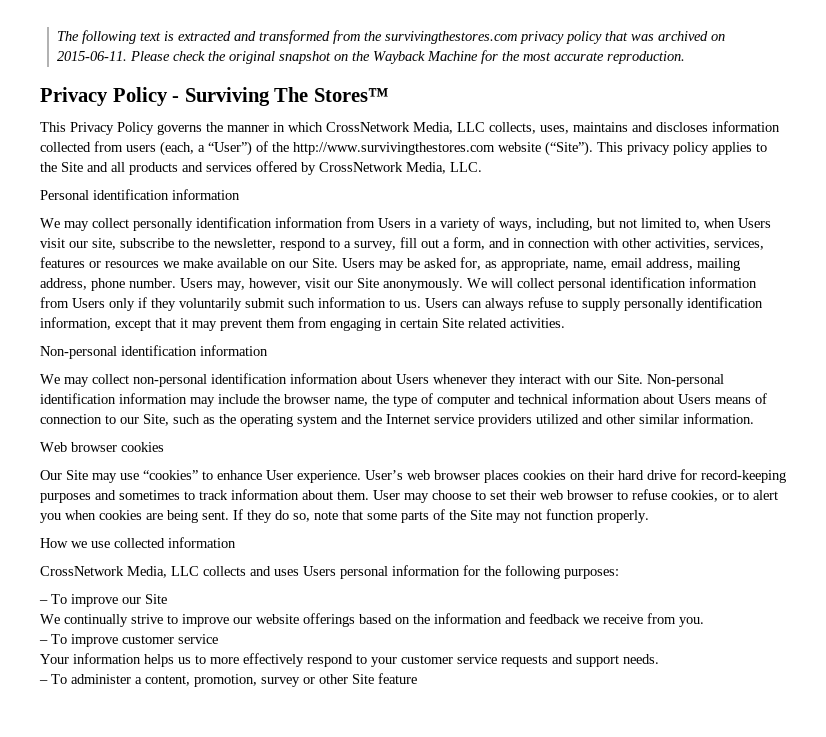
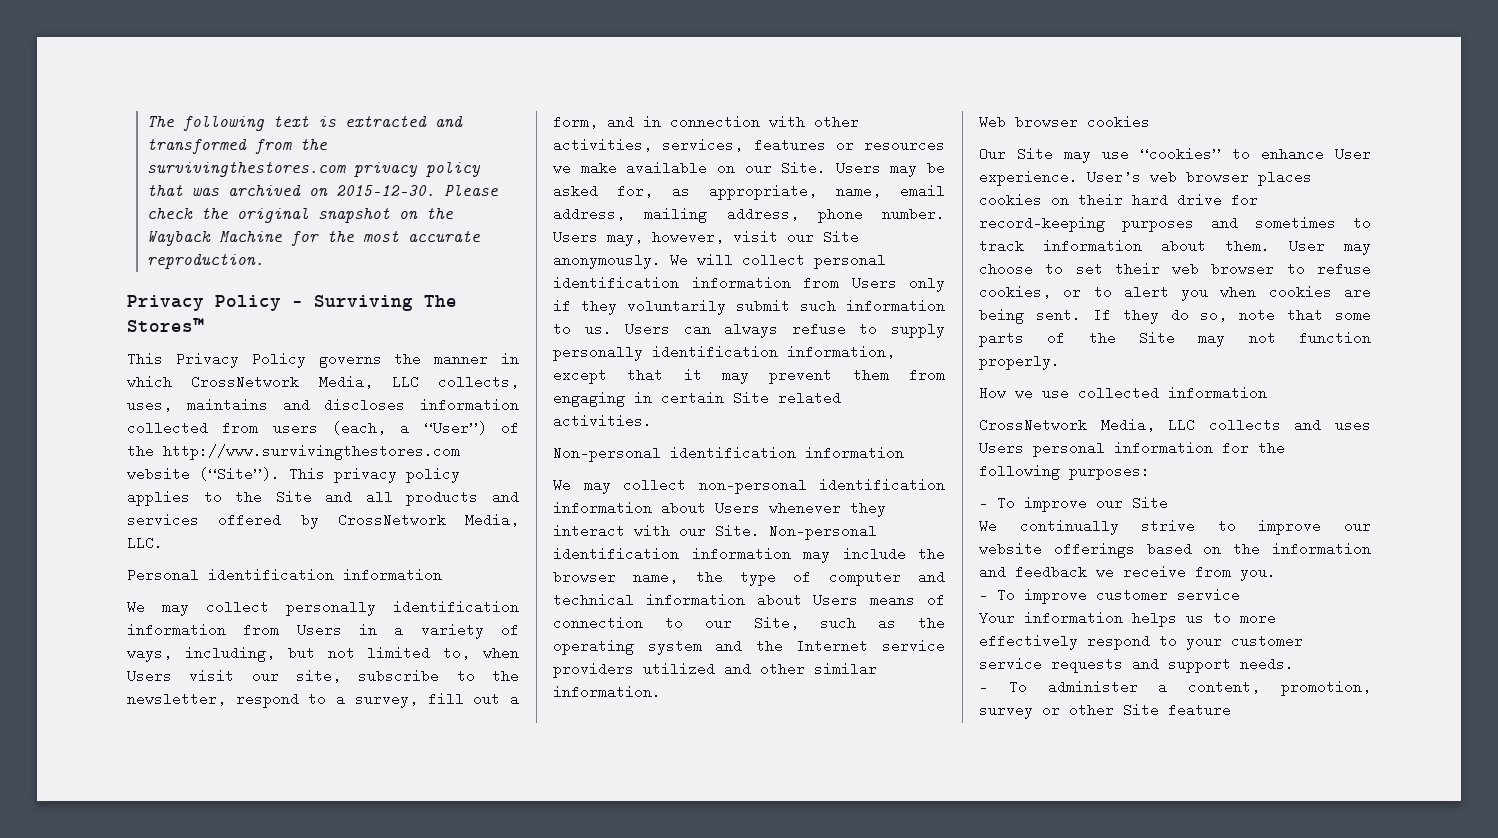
- The following text is extracted and transformed from the survivingthestores.com privacy policy that was archived on 2015-06-11.
+ The following text is extracted and transformed from the survivingthestores.com privacy policy that was archived on 2015-12-30.

